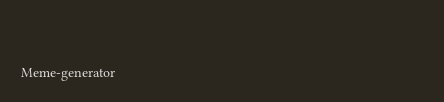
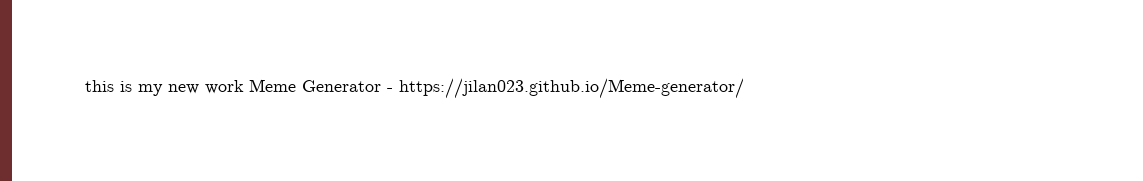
- Meme-generator
+ this is my new work Meme Generator - https://jilan023.github.io/Meme-generator/

